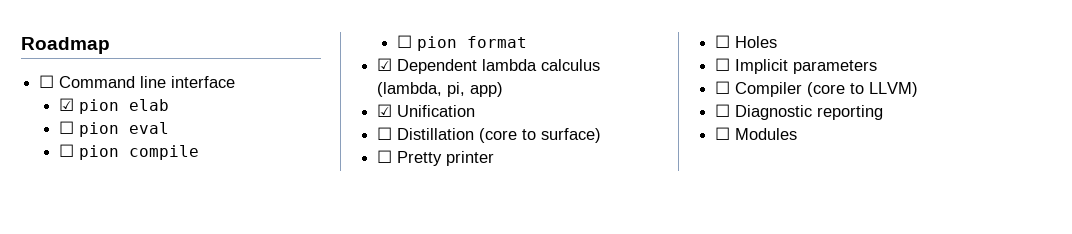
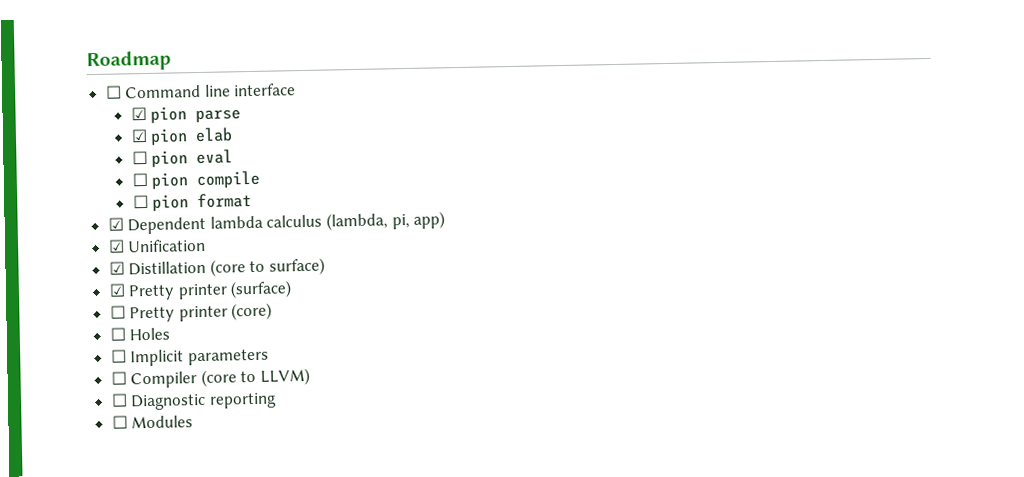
+ ☑ pion parse
- ☐ Distillation (core to surface)
+ ☑ Distillation (core to surface)
+ ☑ Pretty printer (surface)
- ☐ Pretty printer
+ ☐ Pretty printer (core)

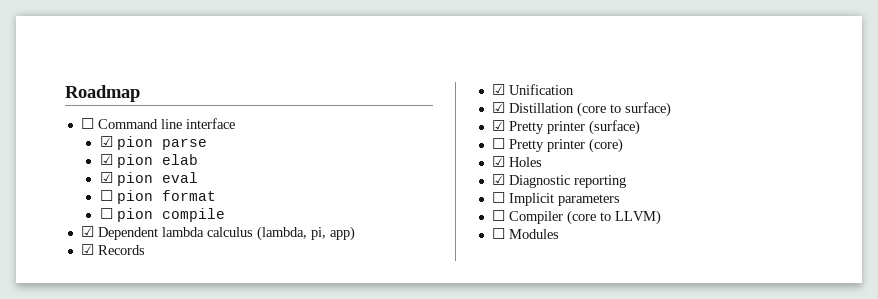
- ☐ pion eval
+ ☑ pion eval
+ ☐ pion format
  ☐ pion compile
- ☐ pion format
+ ☑ Records
- ☐ Holes
+ ☑ Holes
+ ☑ Diagnostic reporting
- ☐ Diagnostic reporting

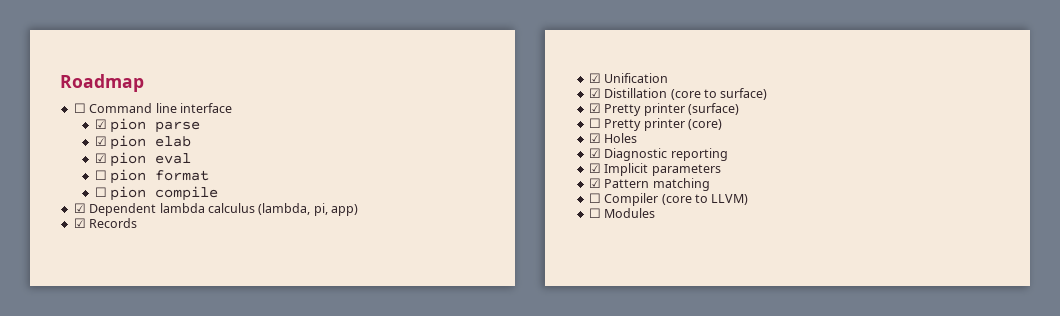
- ☐ Implicit parameters
+ ☑ Implicit parameters
+ ☑ Pattern matching

